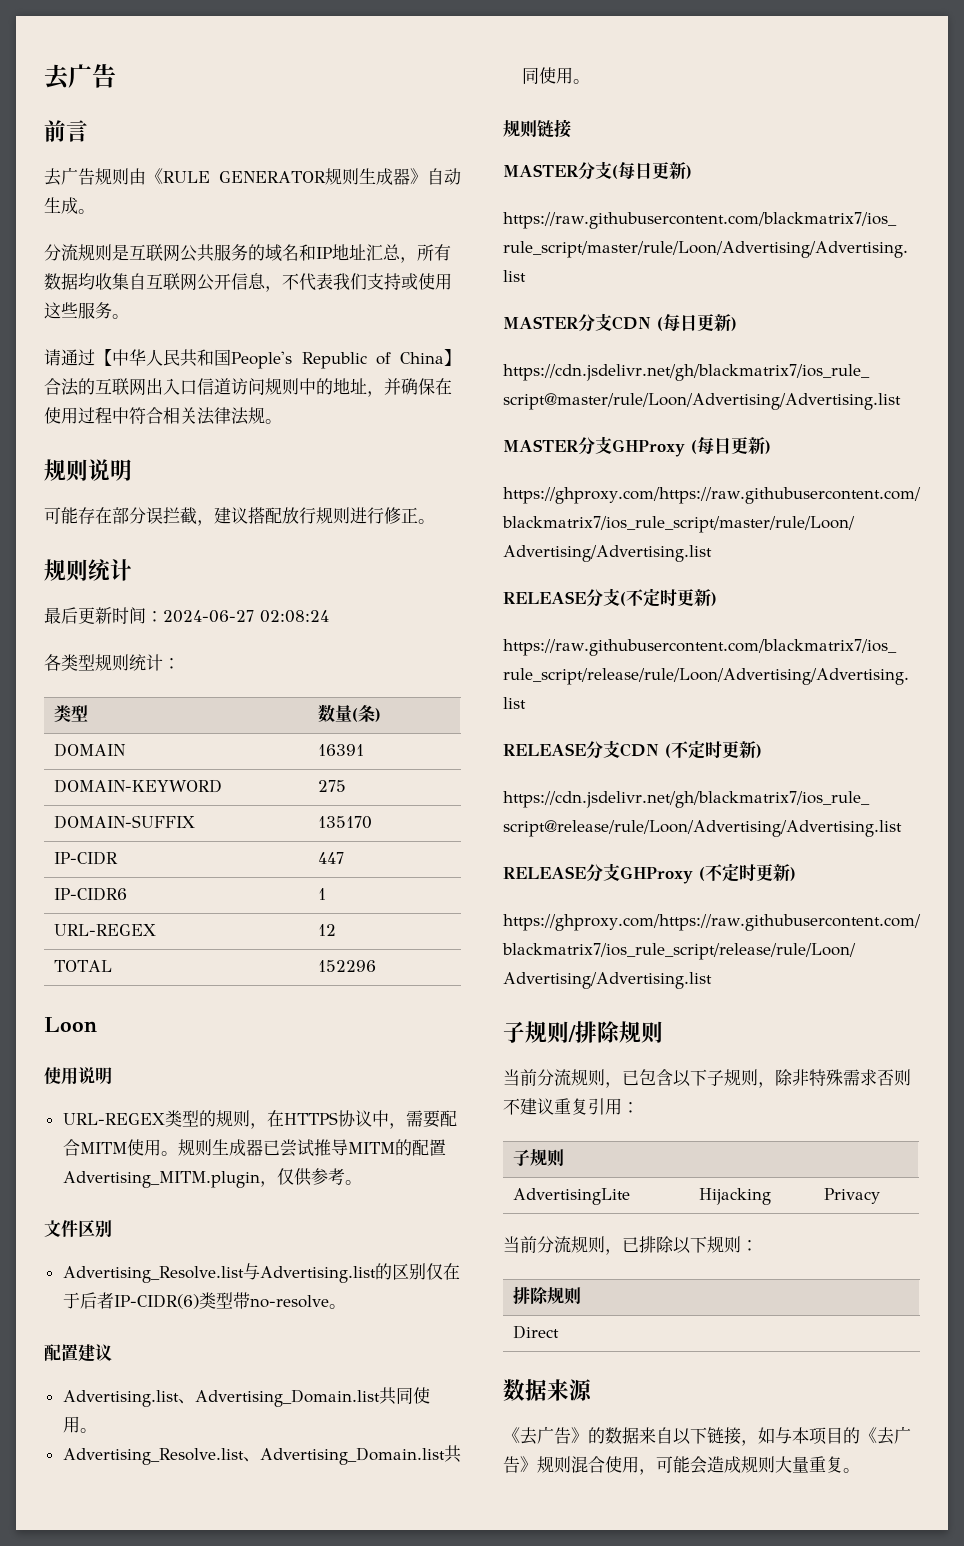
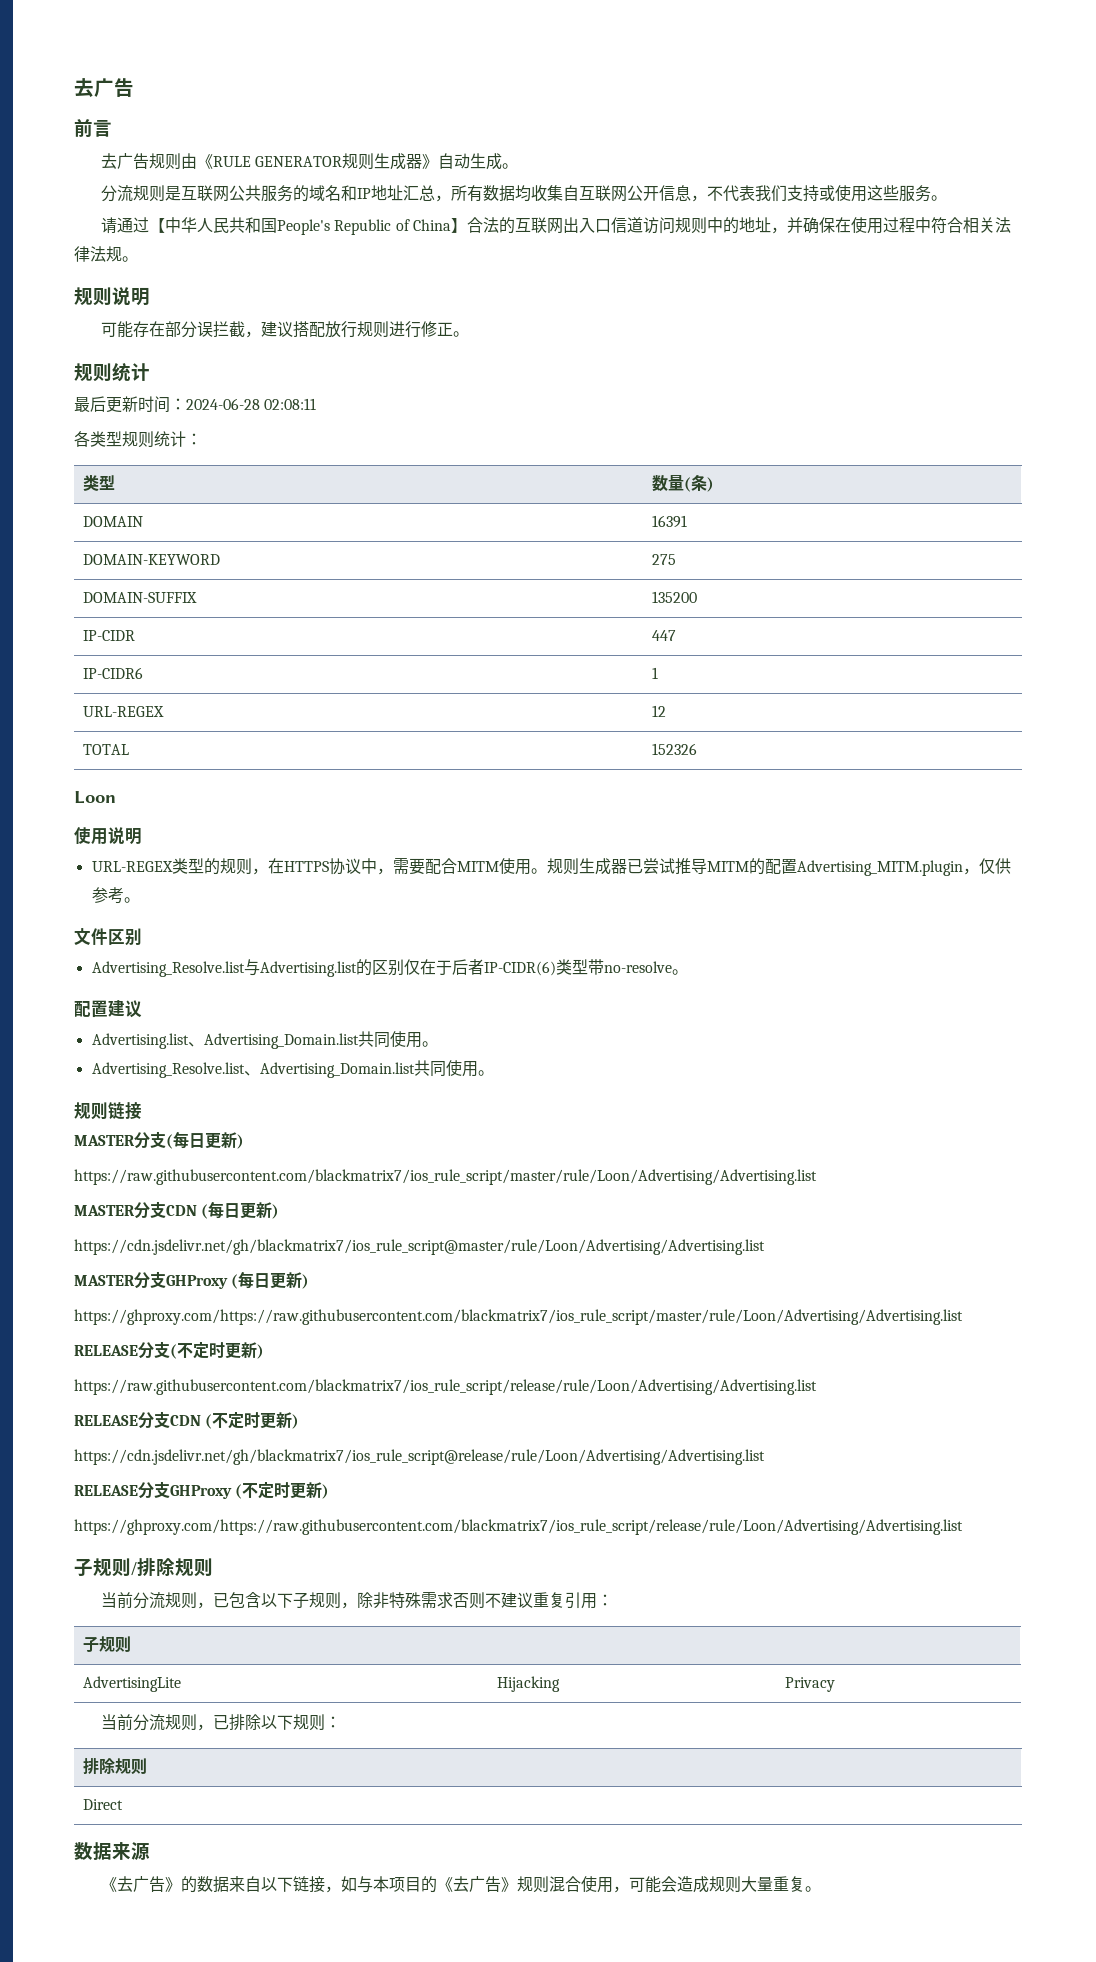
- 最后更新时间：2024-06-27 02:08:24
+ 最后更新时间：2024-06-28 02:08:11
- DOMAIN-SUFFIX | 135170
+ DOMAIN-SUFFIX | 135200
- TOTAL | 152296
+ TOTAL | 152326

